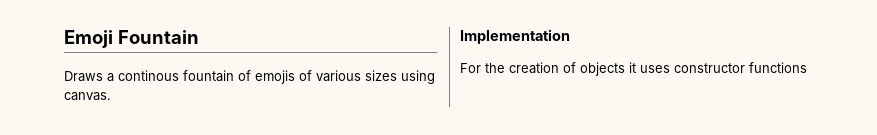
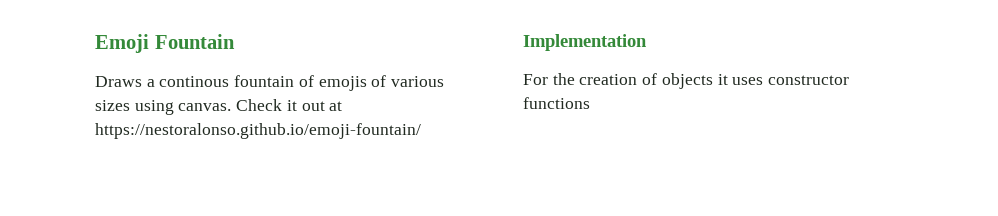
+ Check it out at https://nestoralonso.github.io/emoji-fountain/

